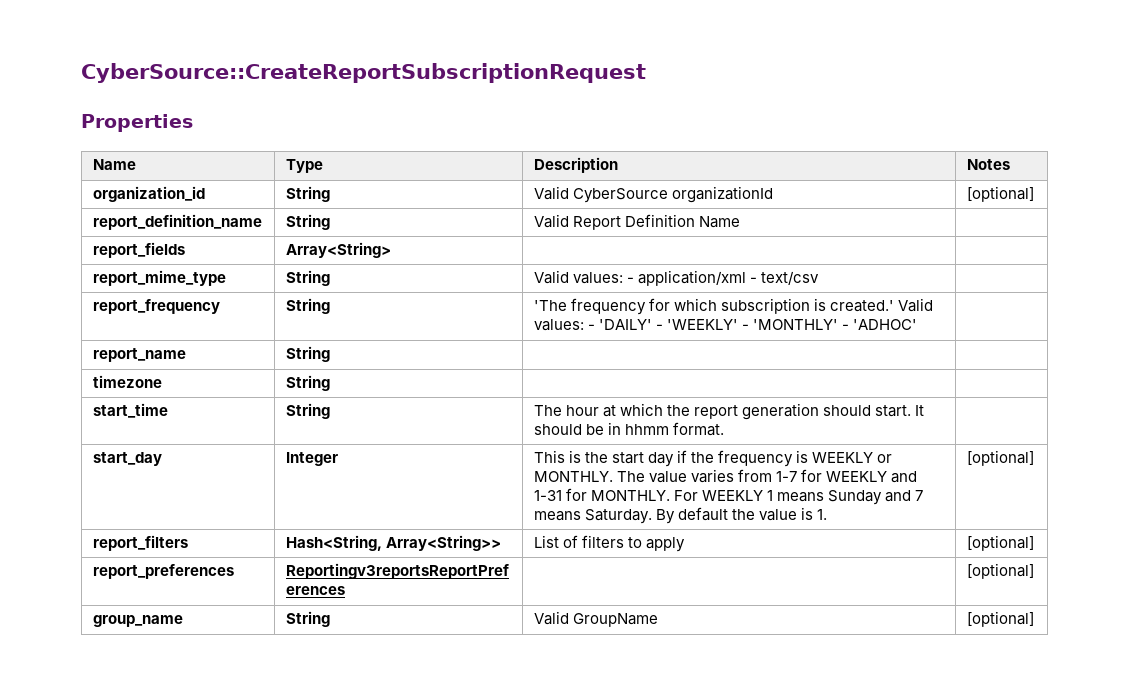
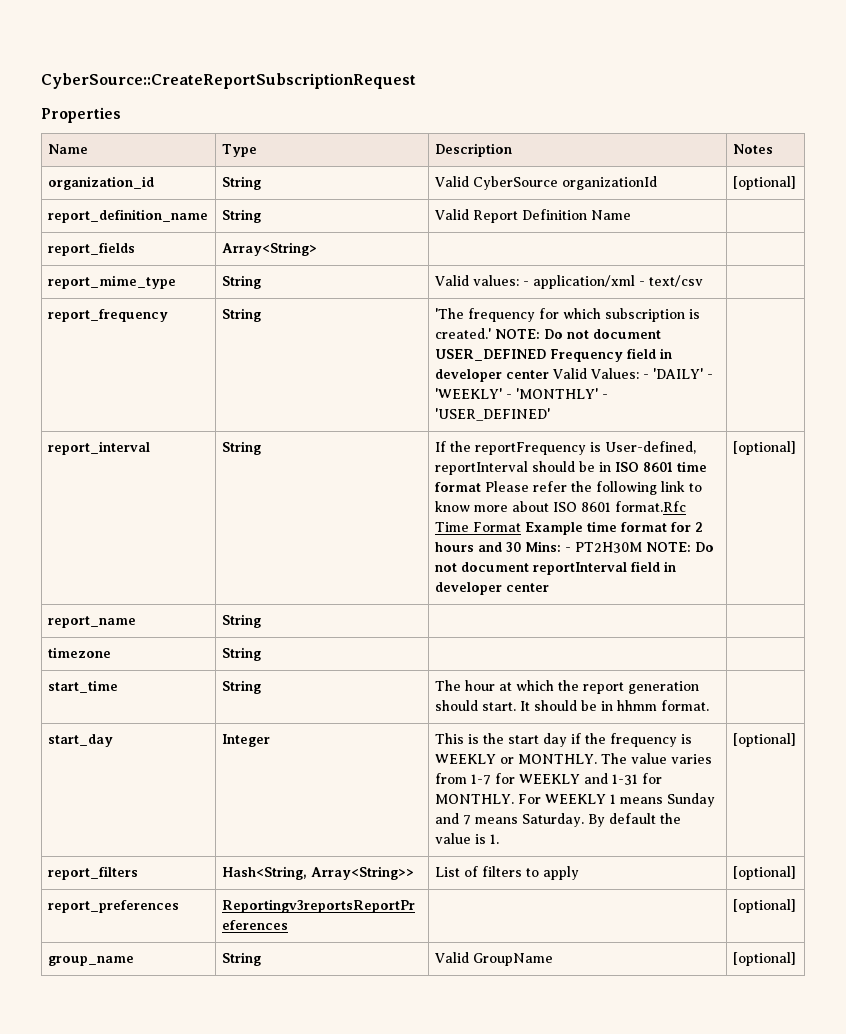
- report_frequency | String | 'The frequency for which subscription is created.' Valid values: - 'DAILY' - 'WEEKLY' - 'MONTHLY' - 'ADHOC' |
+ report_frequency | String | 'The frequency for which subscription is created.' NOTE: Do not document USER_DEFINED Frequency field in developer center Valid Values: - 'DAILY' - 'WEEKLY' - 'MONTHLY' - 'USER_DEFINED' |
+ report_interval | String | If the reportFrequency is User-defined, reportInterval should be in ISO 8601 time format Please refer the following link to know more about ISO 8601 format.Rfc Time Format Example time format for 2 hours and 30 Mins: - PT2H30M NOTE: Do not document reportInterval field in developer center | [optional]

